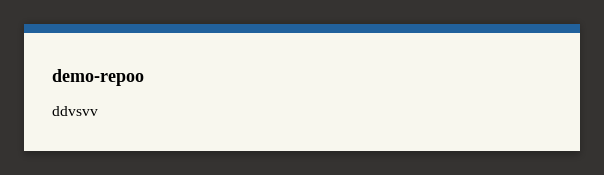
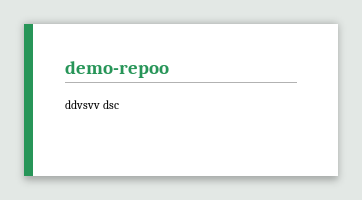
- ddvsvv
+ ddvsvv dsc

